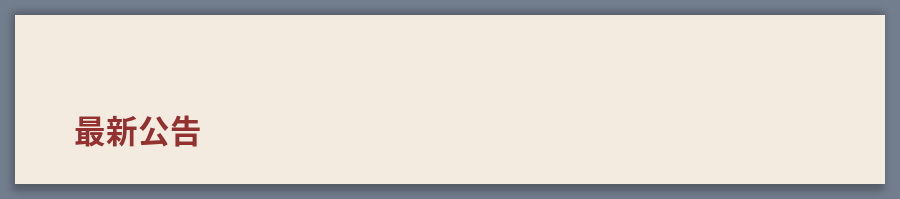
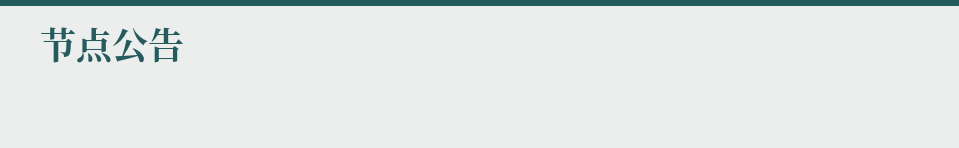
- 最新公告
+ 节点公告

